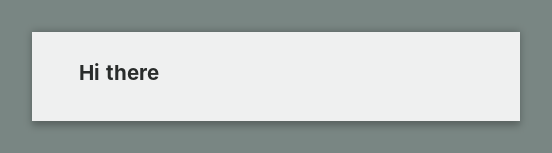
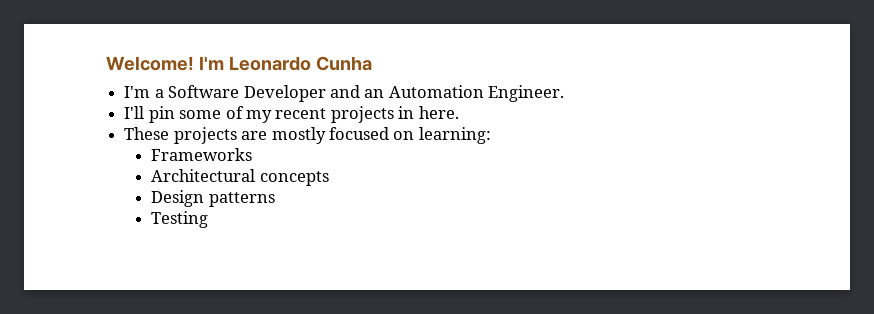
- Hi there
+ Welcome! I'm Leonardo Cunha
+ I'm a Software Developer and an Automation Engineer.
+ I'll pin some of my recent projects in here.
+ These projects are mostly focused on learning:
+ Frameworks
+ Architectural concepts
+ Design patterns
+ Testing

